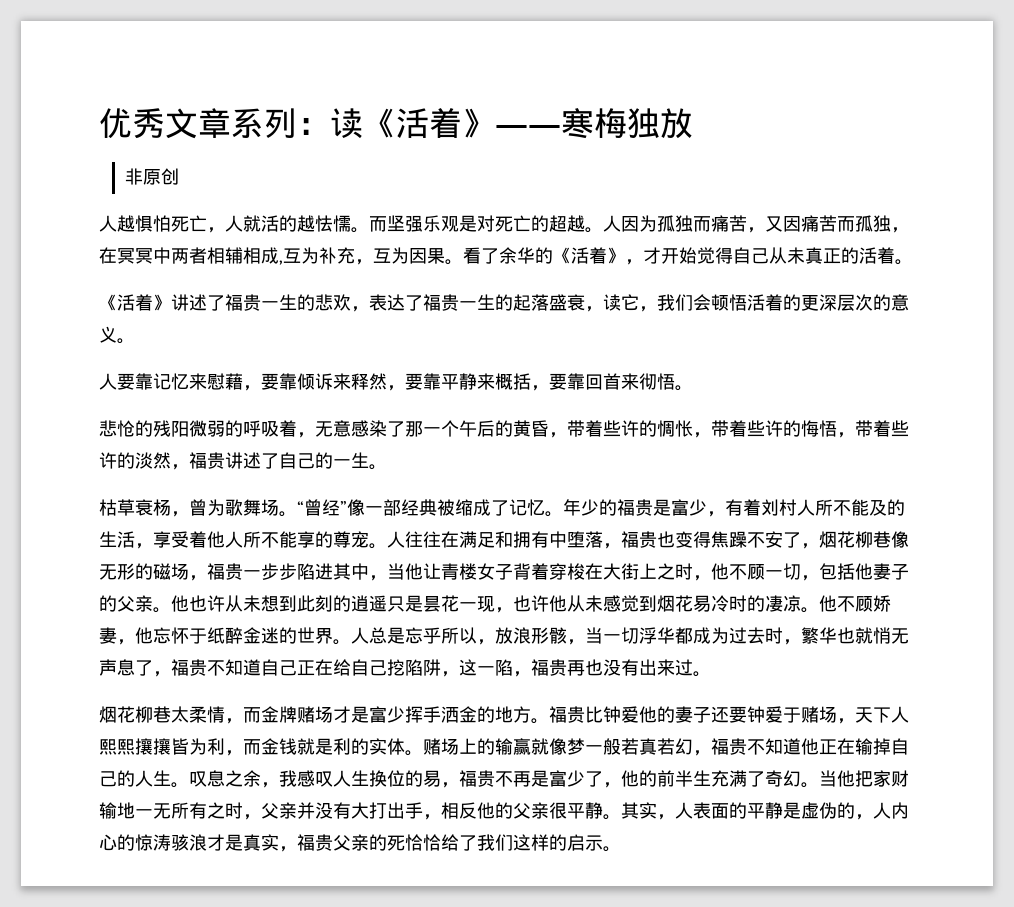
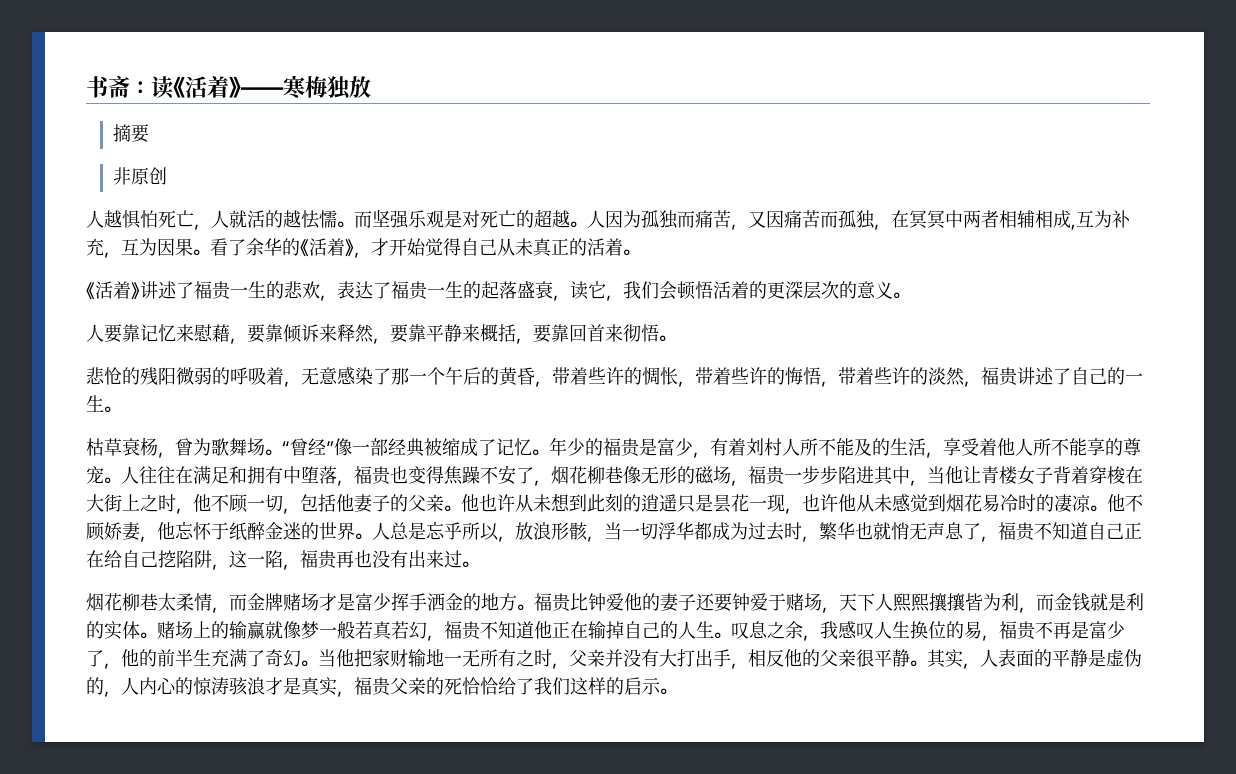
- 优秀文章系列：读《活着》——寒梅独放
+ 书斋：读《活着》——寒梅独放
+ 摘要

